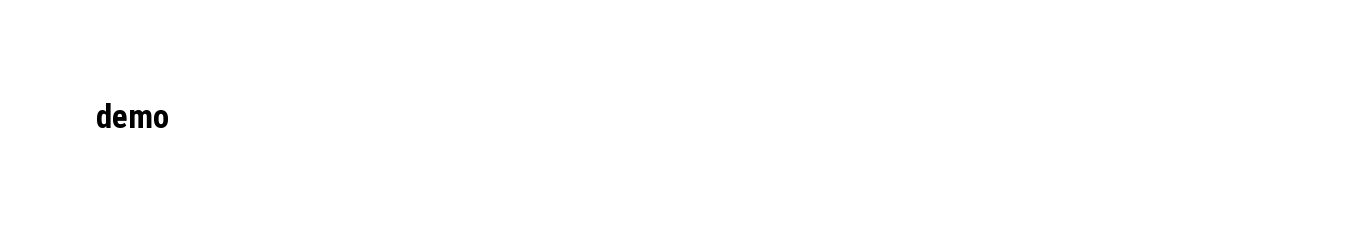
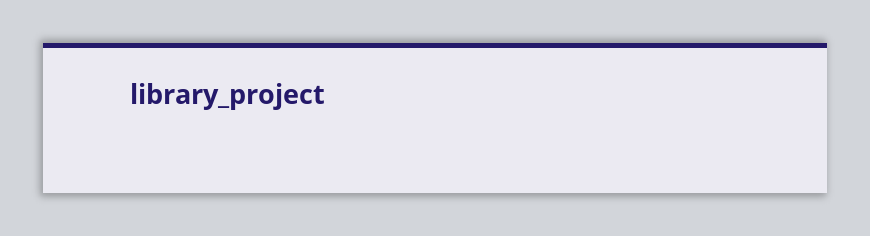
- demo
+ library_project

